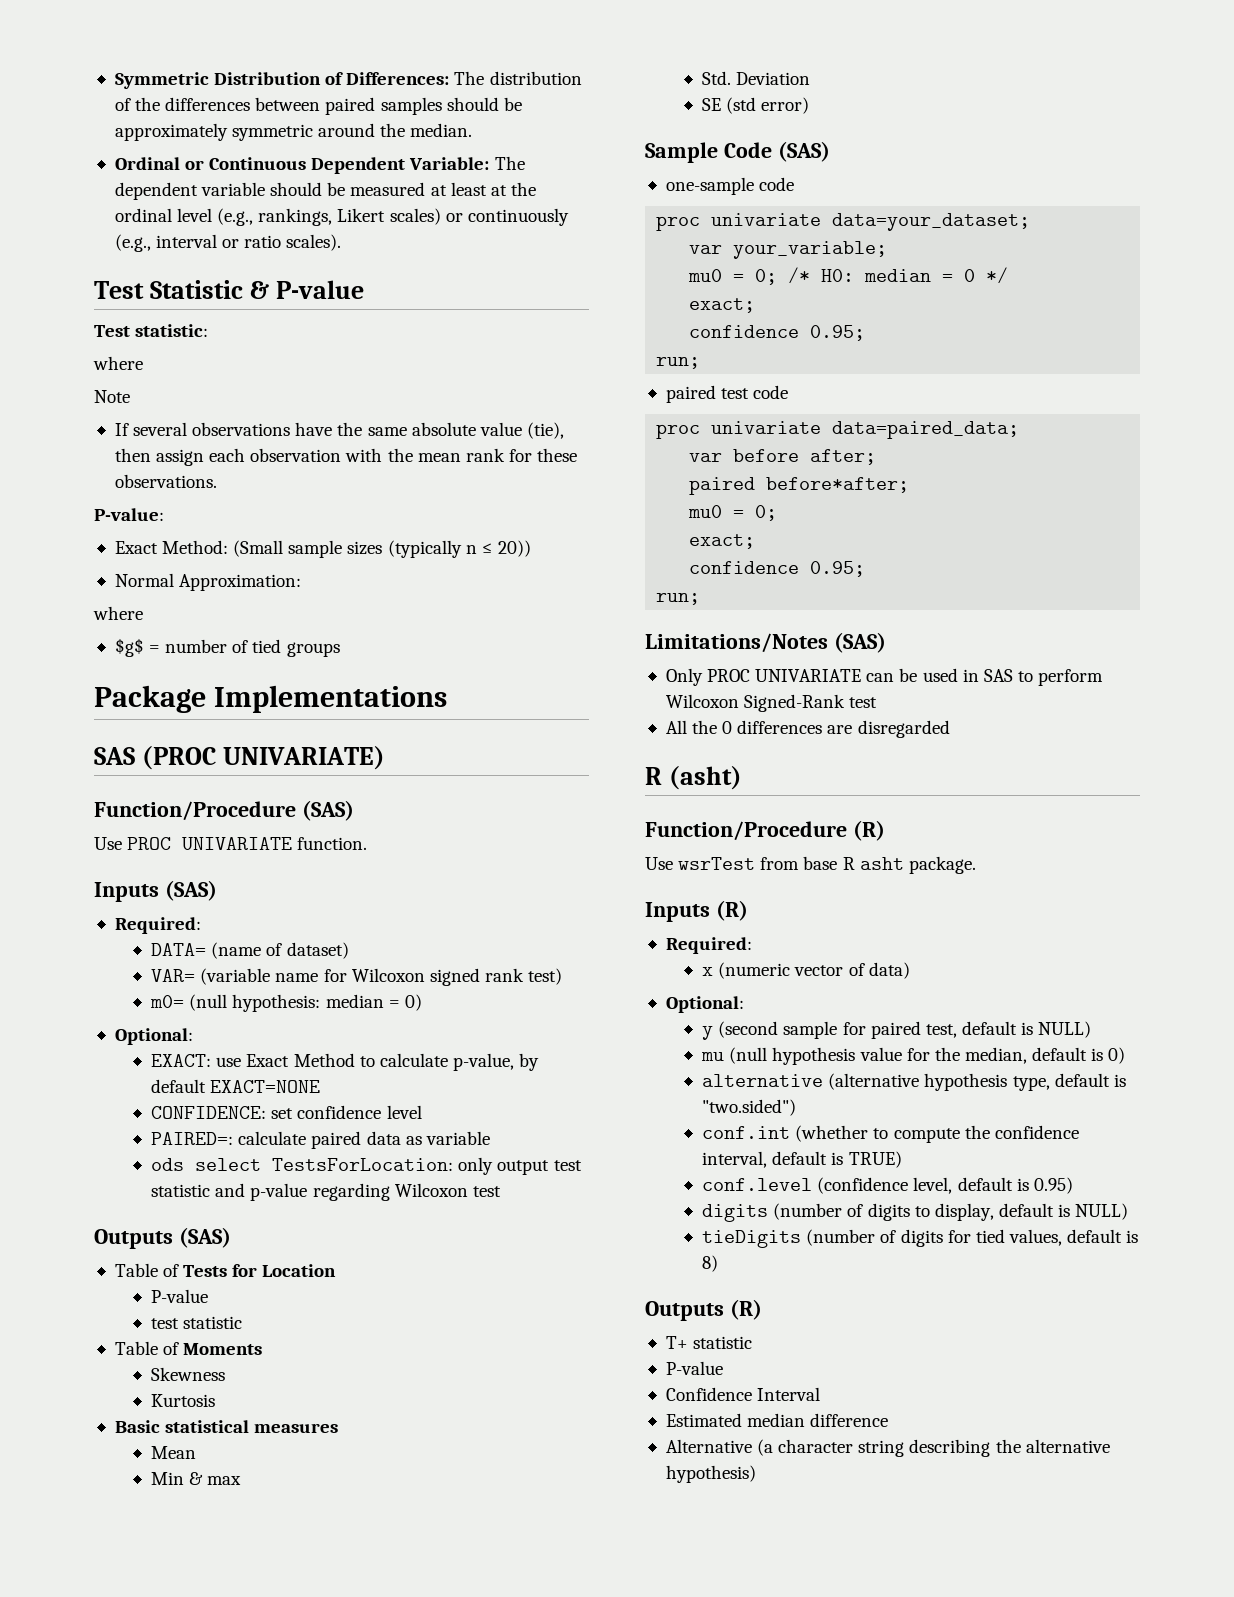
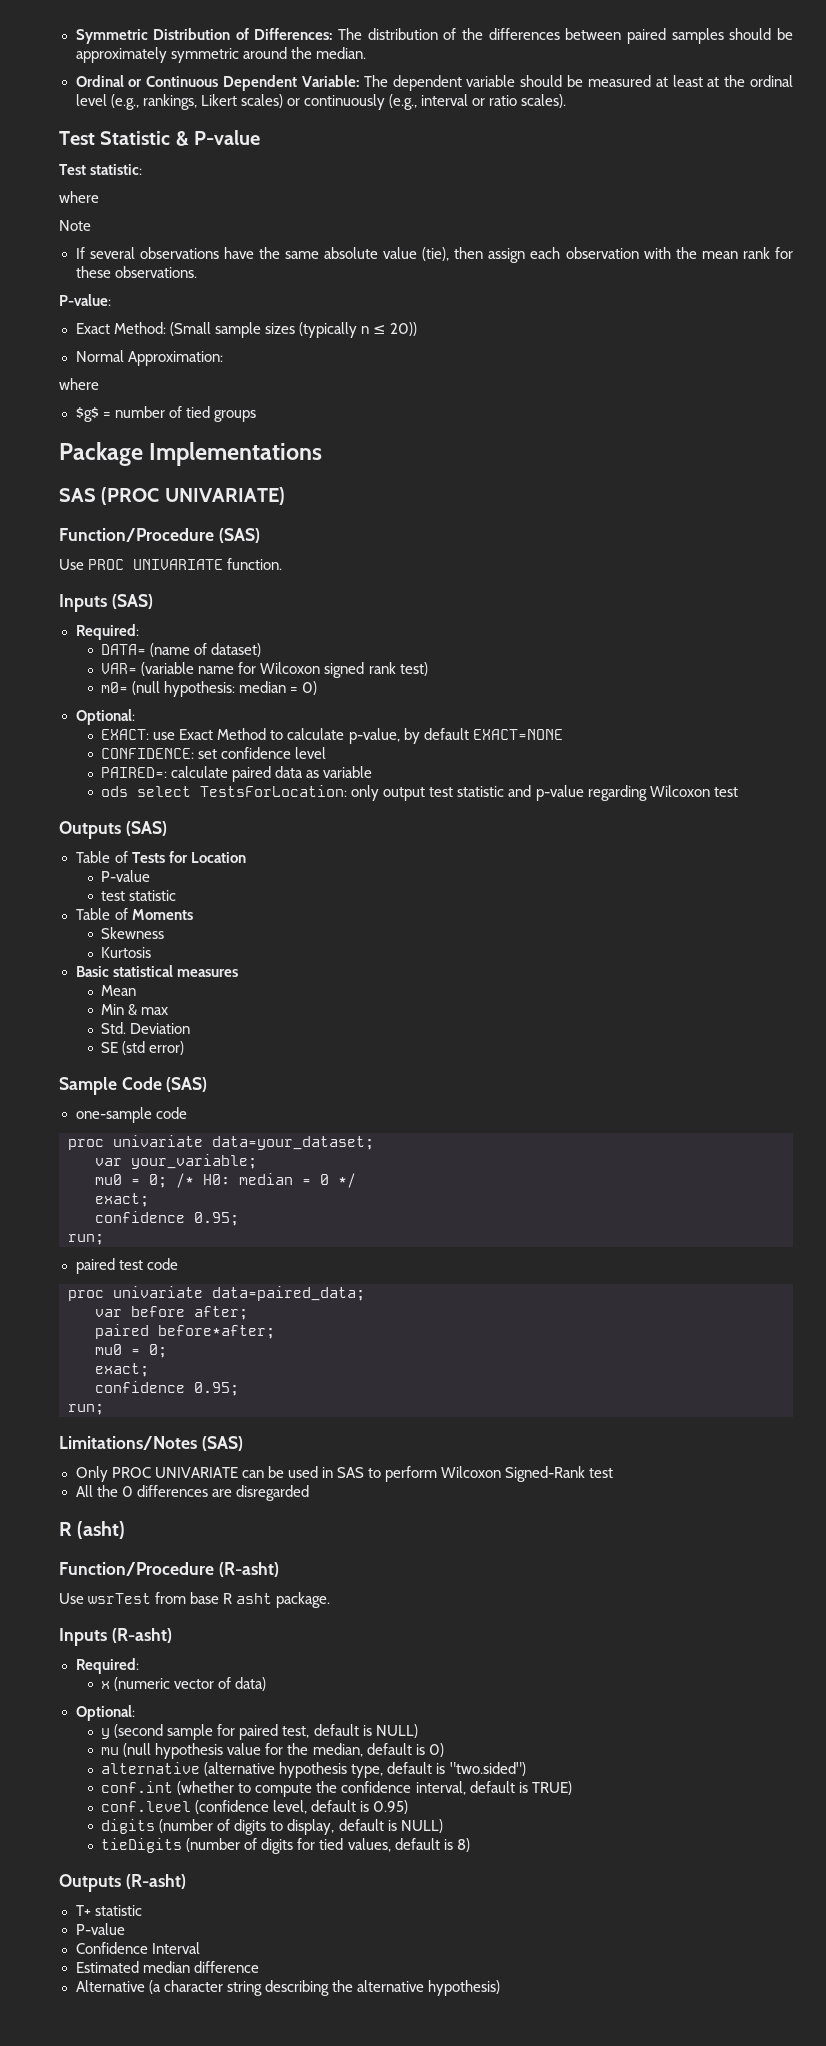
- Function/Procedure (R)
+ Function/Procedure (R-asht)
- Inputs (R)
+ Inputs (R-asht)
- Outputs (R)
+ Outputs (R-asht)

